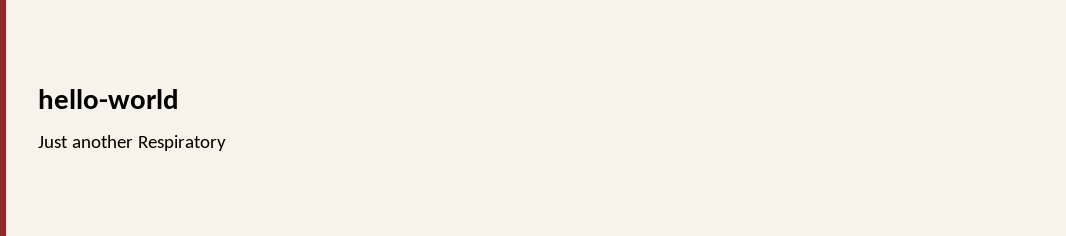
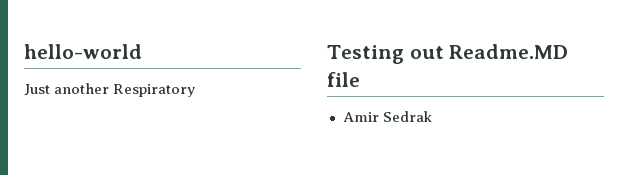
+ Testing out Readme.MD file
+ Amir Sedrak

